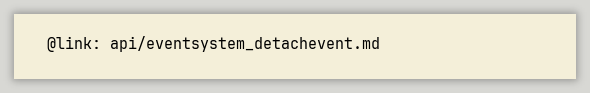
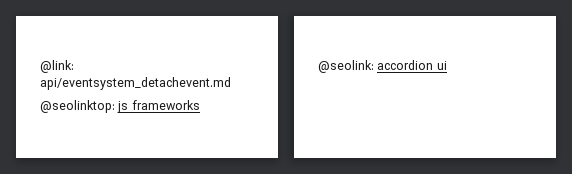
+ @seolinktop: js frameworks @seolink: accordion ui

